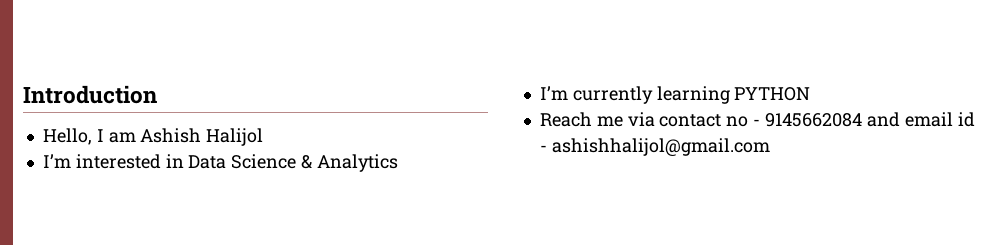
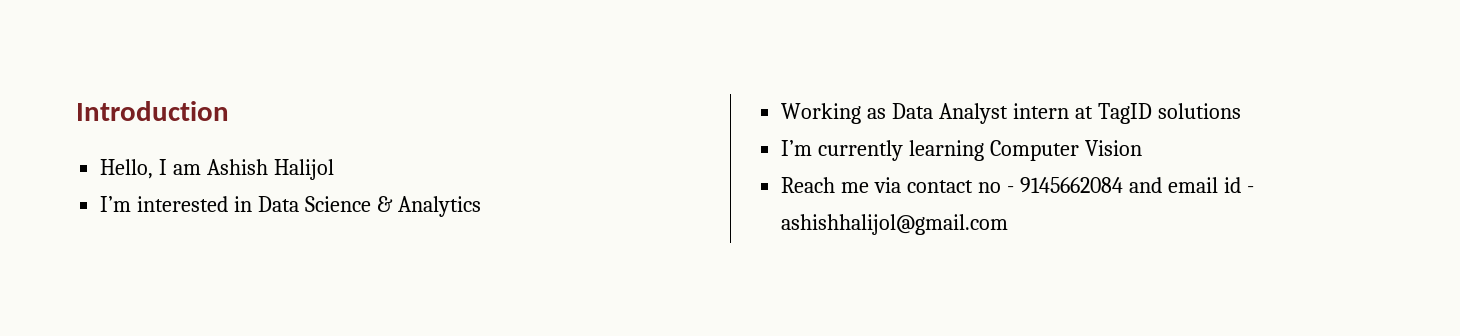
+ Working as Data Analyst intern at TagID solutions
- I’m currently learning PYTHON
+ I’m currently learning Computer Vision

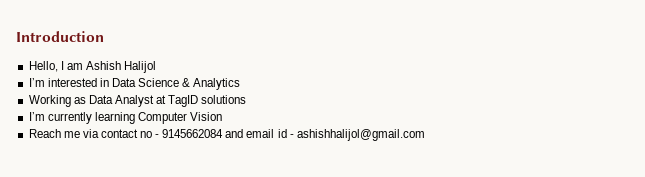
- Working as Data Analyst intern at TagID solutions
+ Working as Data Analyst at TagID solutions

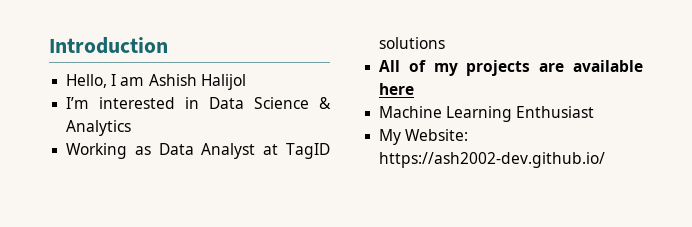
- I’m currently learning Computer Vision
- Reach me via contact no - 9145662084 and email id - ashishhalijol@gmail.com
+ All of my projects are available here
+ Machine Learning Enthusiast
+ My Website: https://ash2002-dev.github.io/

